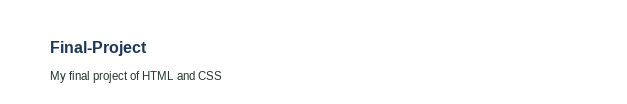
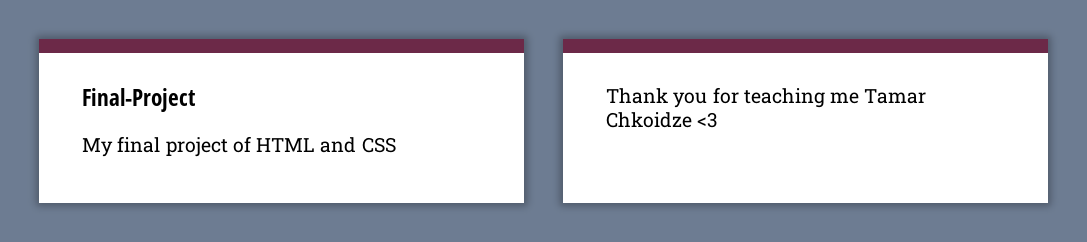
- My final project of HTML and CSS
+ My final project of HTML and CSS Thank you for teaching me Tamar Chkoidze <3

